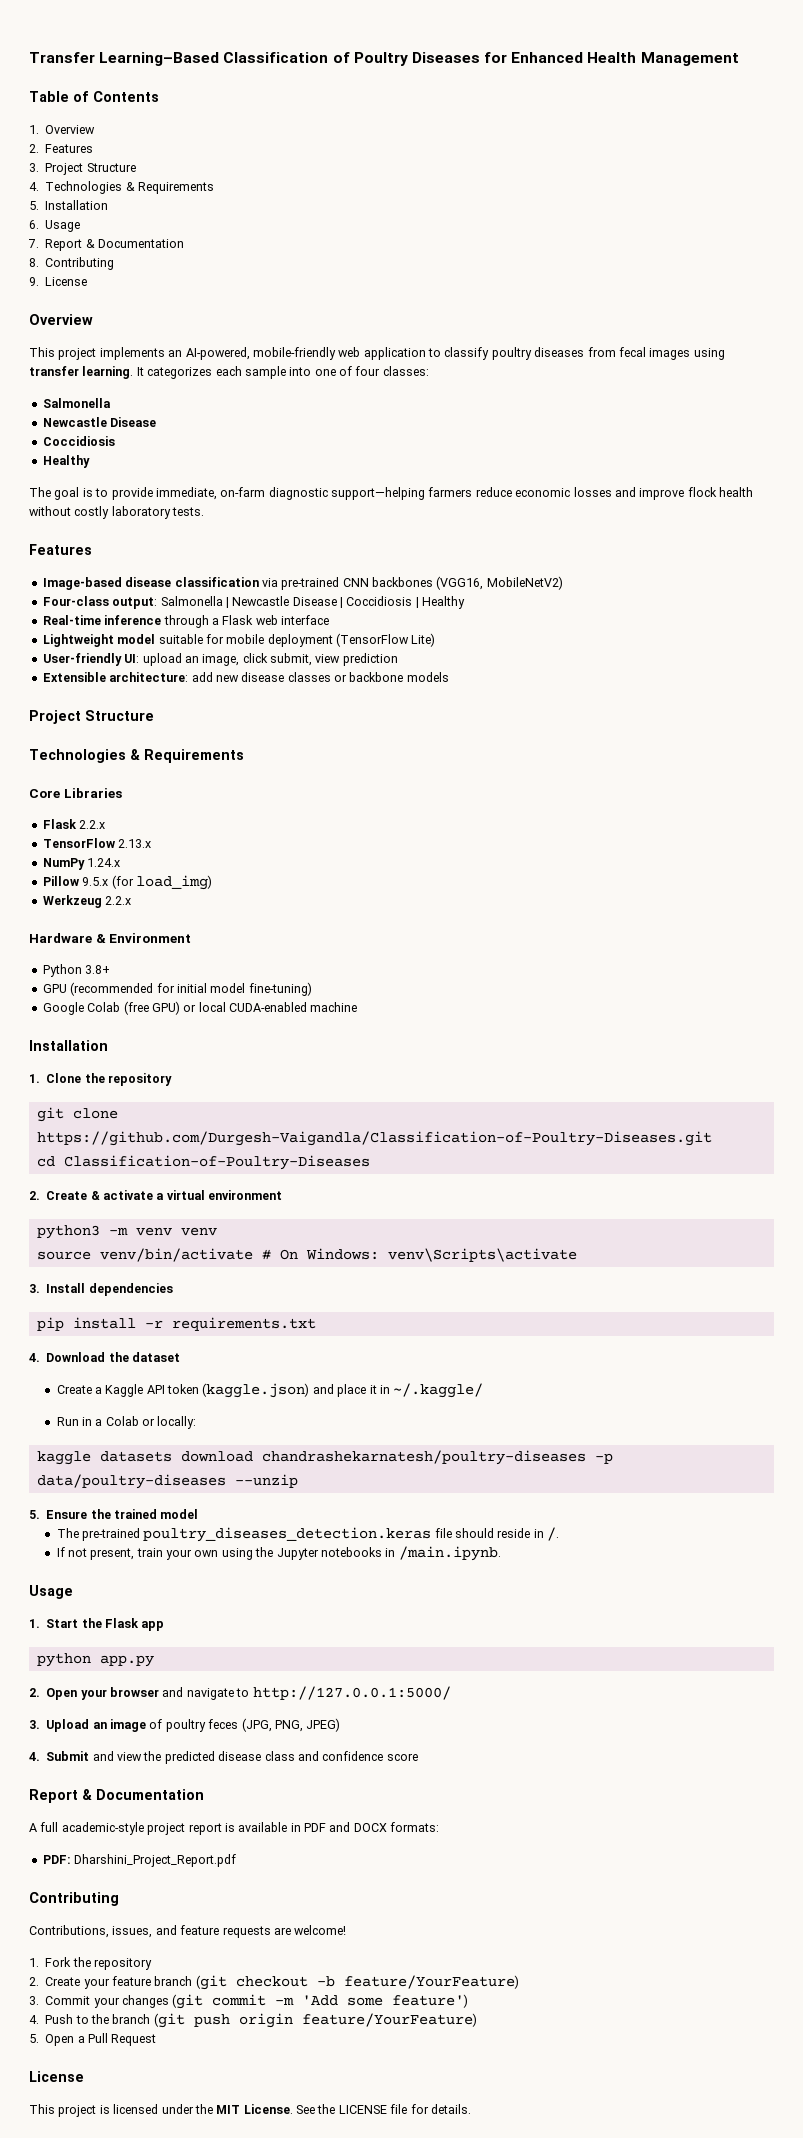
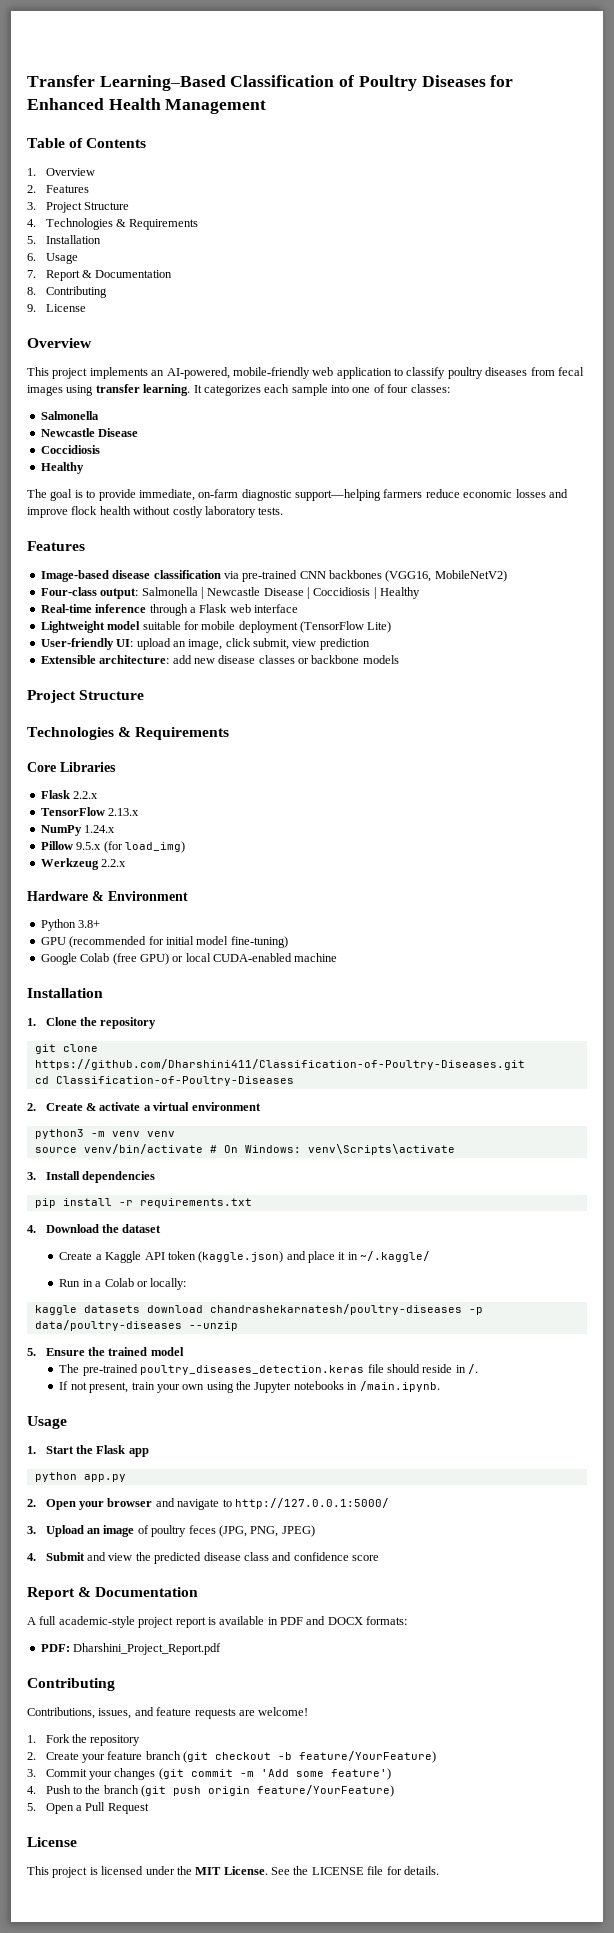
- git clone https://github.com/Durgesh-Vaigandla/Classification-of-Poultry-Diseases.git
+ git clone https://github.com/Dharshini411/Classification-of-Poultry-Diseases.git

